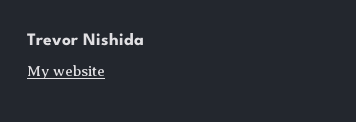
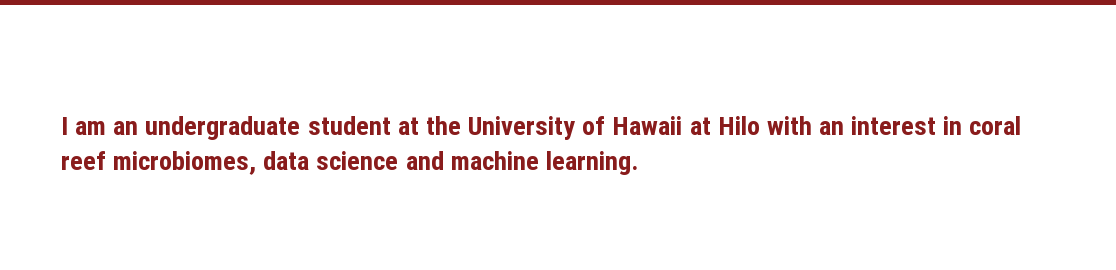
- Trevor Nishida
- My website
+ I am an undergraduate student at the University of Hawaii at Hilo with an interest in coral reef microbiomes, data science and machine learning.

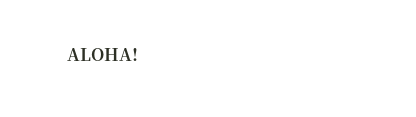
- I am an undergraduate student at the University of Hawaii at Hilo with an interest in coral reef microbiomes, data science and machine learning.
+ ALOHA!

